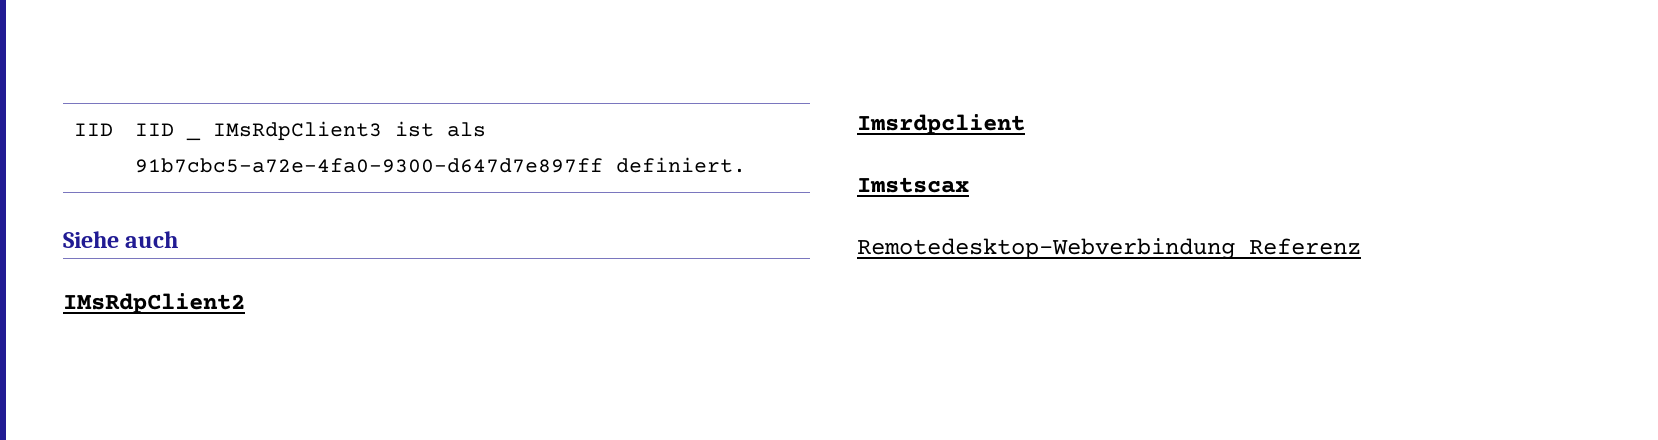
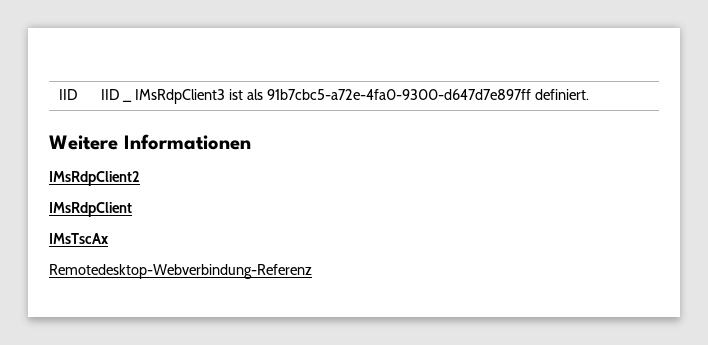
- Siehe auch
+ Weitere Informationen
- Imsrdpclient
- Imstscax
- Remotedesktop-Webverbindung Referenz
+ IMsRdpClient
+ IMsTscAx
+ Remotedesktop-Webverbindung-Referenz

